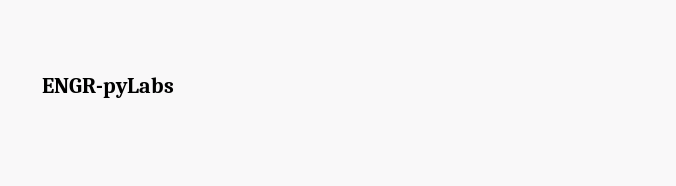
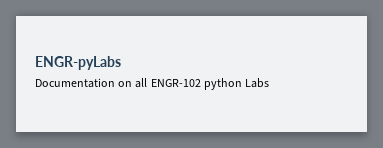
+ Documentation on all ENGR-102 python Labs

